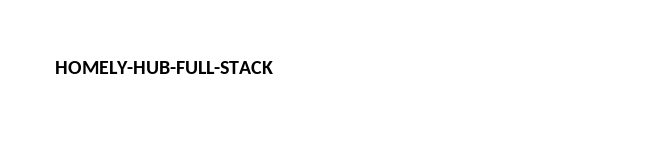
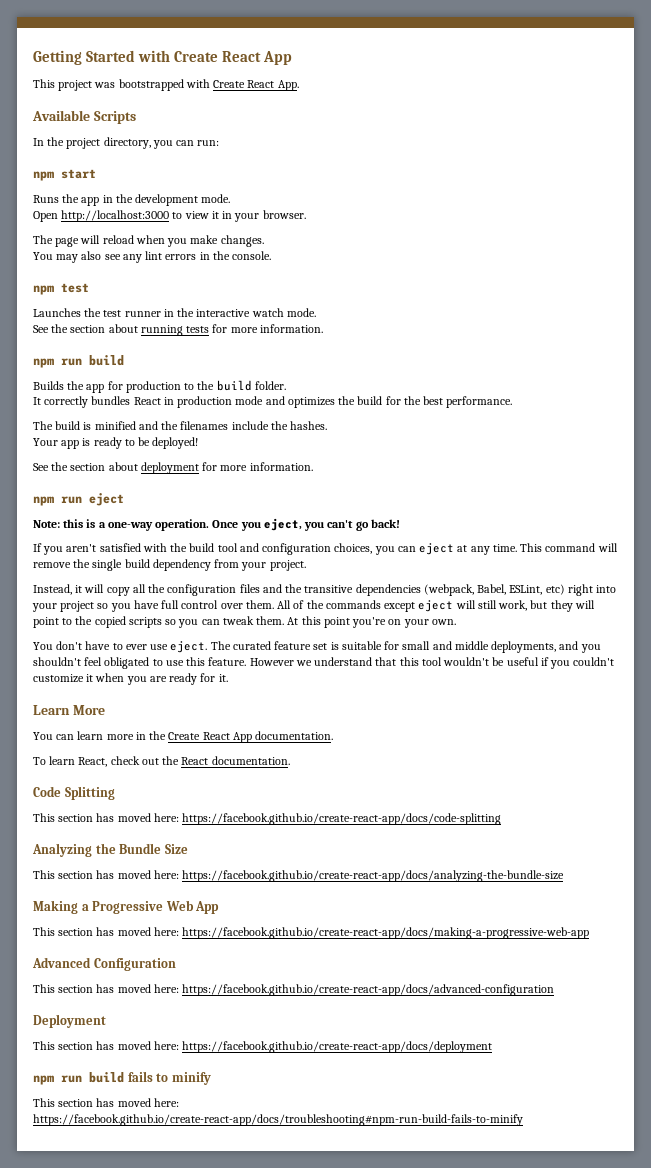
- HOMELY-HUB-FULL-STACK
+ Getting Started with Create React App
+ This project was bootstrapped with Create React App.
+ Available Scripts
+ In the project directory, you can run:
+ npm start
+ Runs the app in the development mode.
+ Open http://localhost:3000 to view it in your browser.
+ The page will reload when you make changes.
+ You may also see any lint errors in the console.
+ npm test
+ Launches the test runner in the interactive watch mode.
+ See the section about running tests for more information.
+ npm run build
+ Builds the app for production to the build folder.
+ It correctly bundles React in production mode and optimizes the build for the best performance.
+ The build is minified and the filenames include the hashes.
+ Your app is ready to be deployed!
+ See the section about deployment for more information.
+ npm run eject
+ Note: this is a one-way operation. Once you eject, you can't go back!
+ If you aren't satisfied with the build tool and configuration choices, you can eject at any time. This command will remove the single build dependency from your project.
+ Instead, it will copy all the configuration files and the transitive dependencies (webpack, Babel, ESLint, etc) right into your project so you have full control over them. All of the commands except eject will still work, but they will point to the copied scripts so you can tweak them. At this point you're on your own.
+ You don't have to ever use eject. The curated feature set is suitable for small and middle deployments, and you shouldn't feel obligated to use this feature. However we understand that this tool wouldn't be useful if you couldn't customize it when you are ready for it.
+ Learn More
+ You can learn more in the Create React App documentation.
+ To learn React, check out the React documentation.
+ Code Splitting
+ This section has moved here: https://facebook.github.io/create-react-app/docs/code-splitting
+ Analyzing the Bundle Size
+ This section has moved here: https://facebook.github.io/create-react-app/docs/analyzing-the-bundle-size
+ Making a Progressive Web App
+ This section has moved here: https://facebook.github.io/create-react-app/docs/making-a-progressive-web-app
+ Advanced Configuration
+ This section has moved here: https://facebook.github.io/create-react-app/docs/advanced-configuration
+ Deployment
+ This section has moved here: https://facebook.github.io/create-react-app/docs/deployment
+ npm run build fails to minify
+ This section has moved here: https://facebook.github.io/create-react-app/docs/troubleshooting#npm-run-build-fails-to-minify

